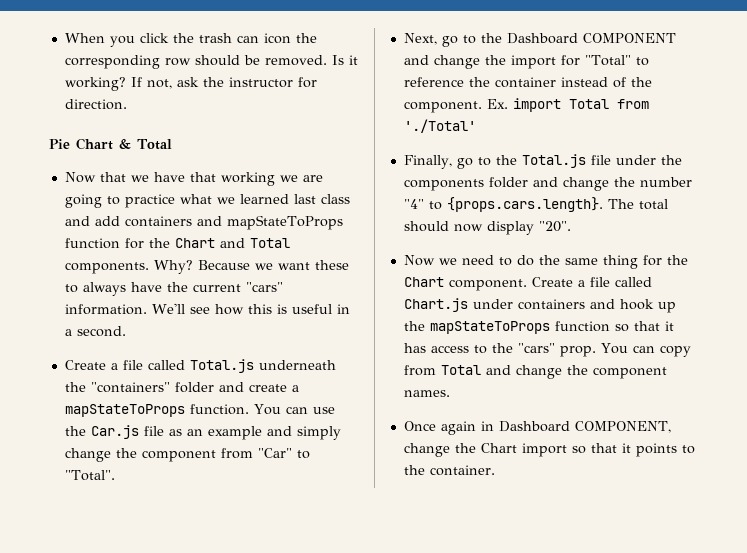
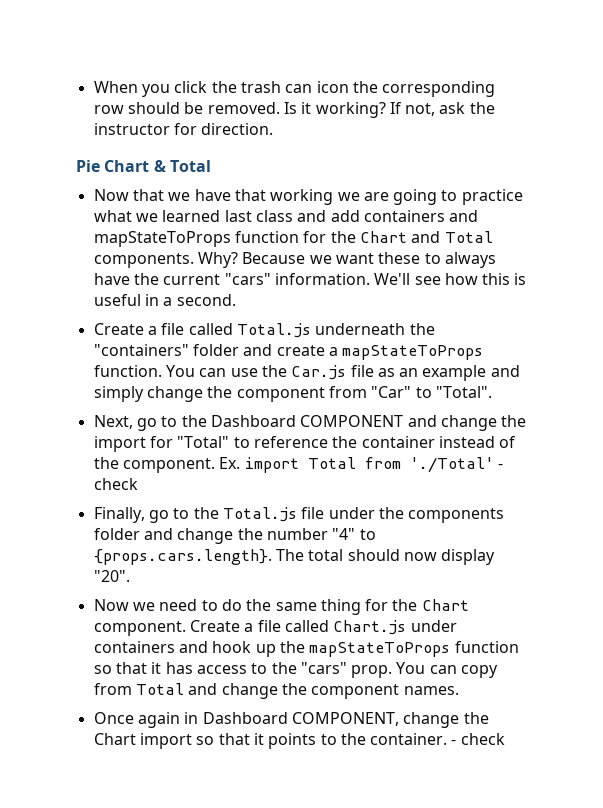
- Ex. import Total from './Total'
+ Ex. import Total from './Total' - check
- Once again in Dashboard COMPONENT, change the Chart import so that it points to the container.
+ Once again in Dashboard COMPONENT, change the Chart import so that it points to the container. - check

